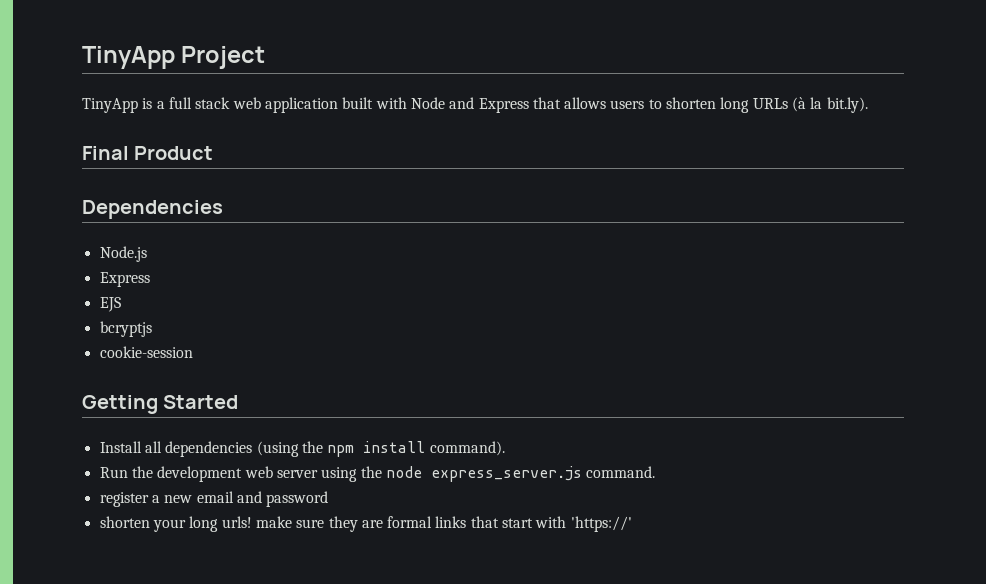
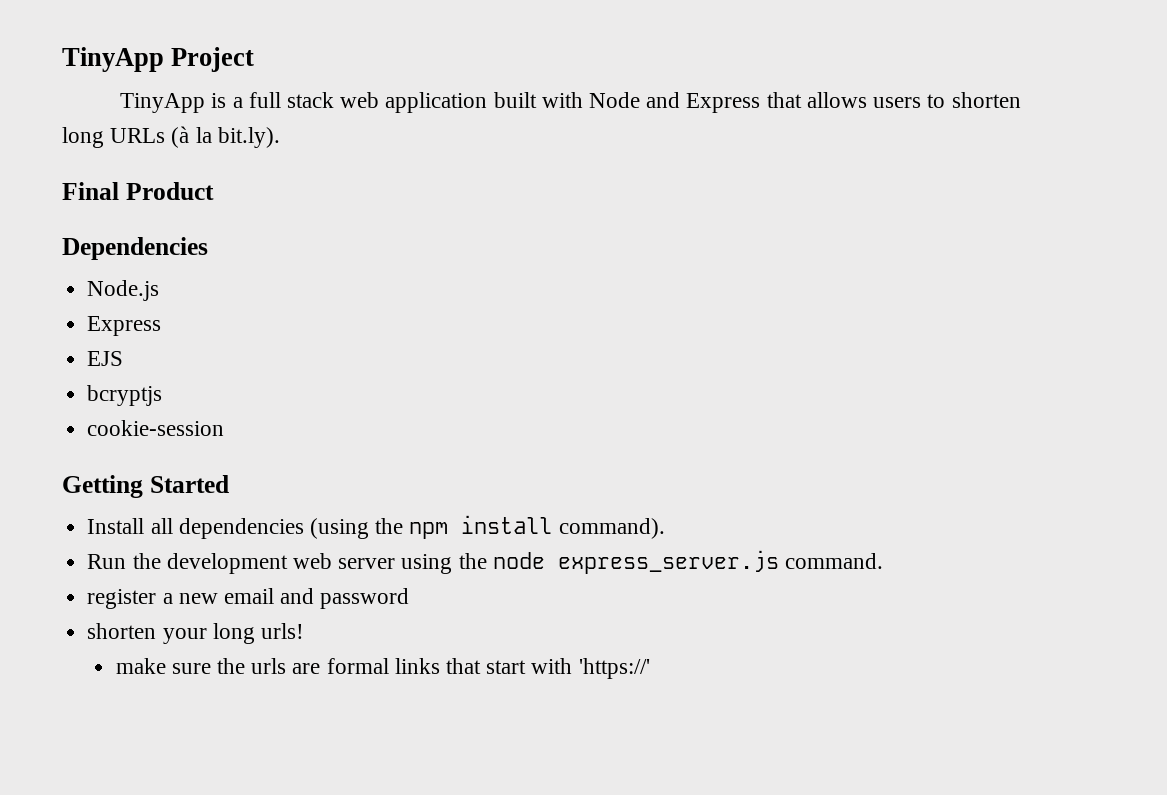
- shorten your long urls! make sure they are formal links that start with 'https://'
+ shorten your long urls!
+ make sure the urls are formal links that start with 'https://'

